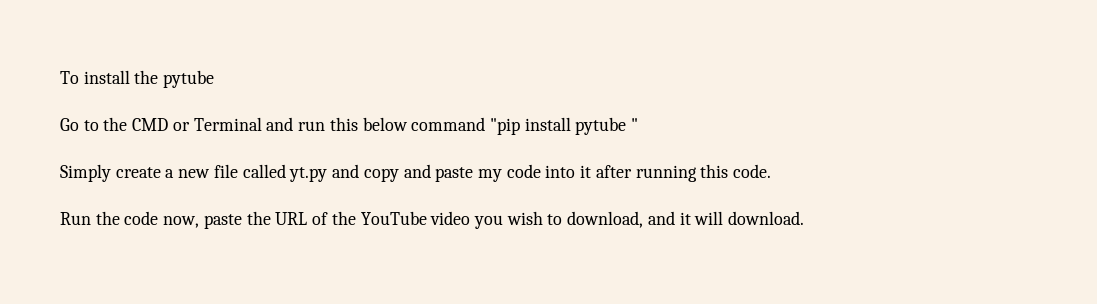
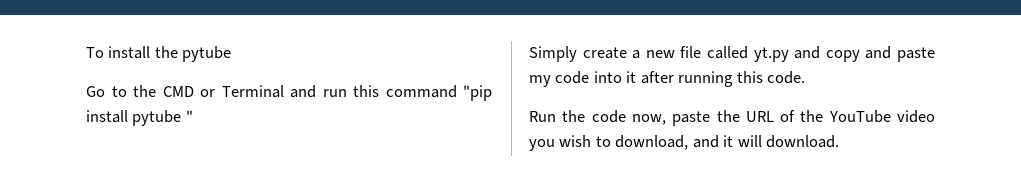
- Go to the CMD or Terminal and run this below command "pip install pytube "
+ Go to the CMD or Terminal and run this command "pip install pytube "

